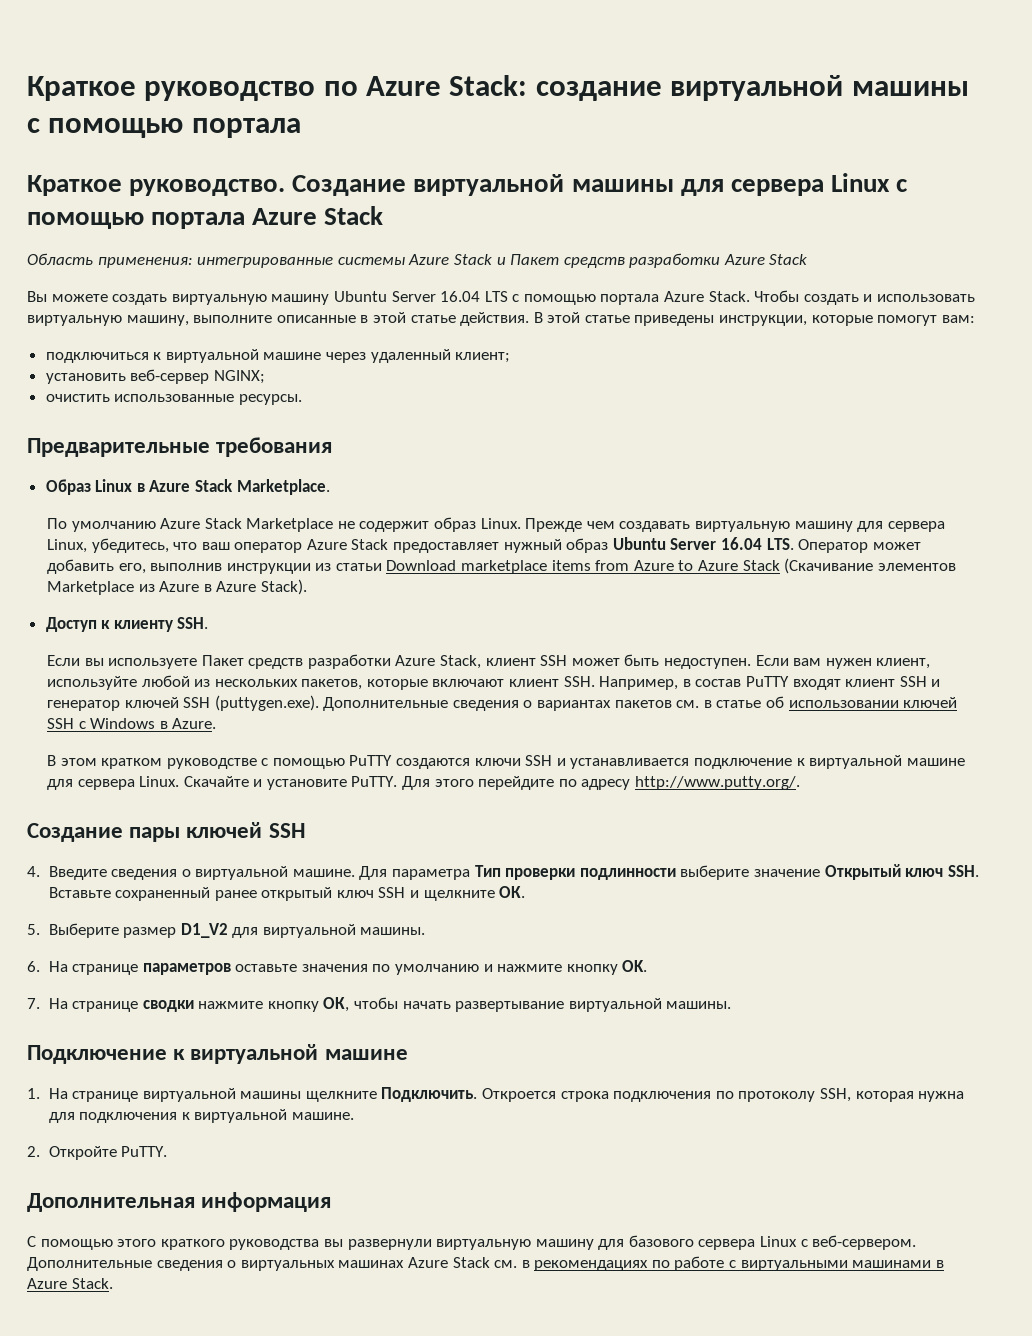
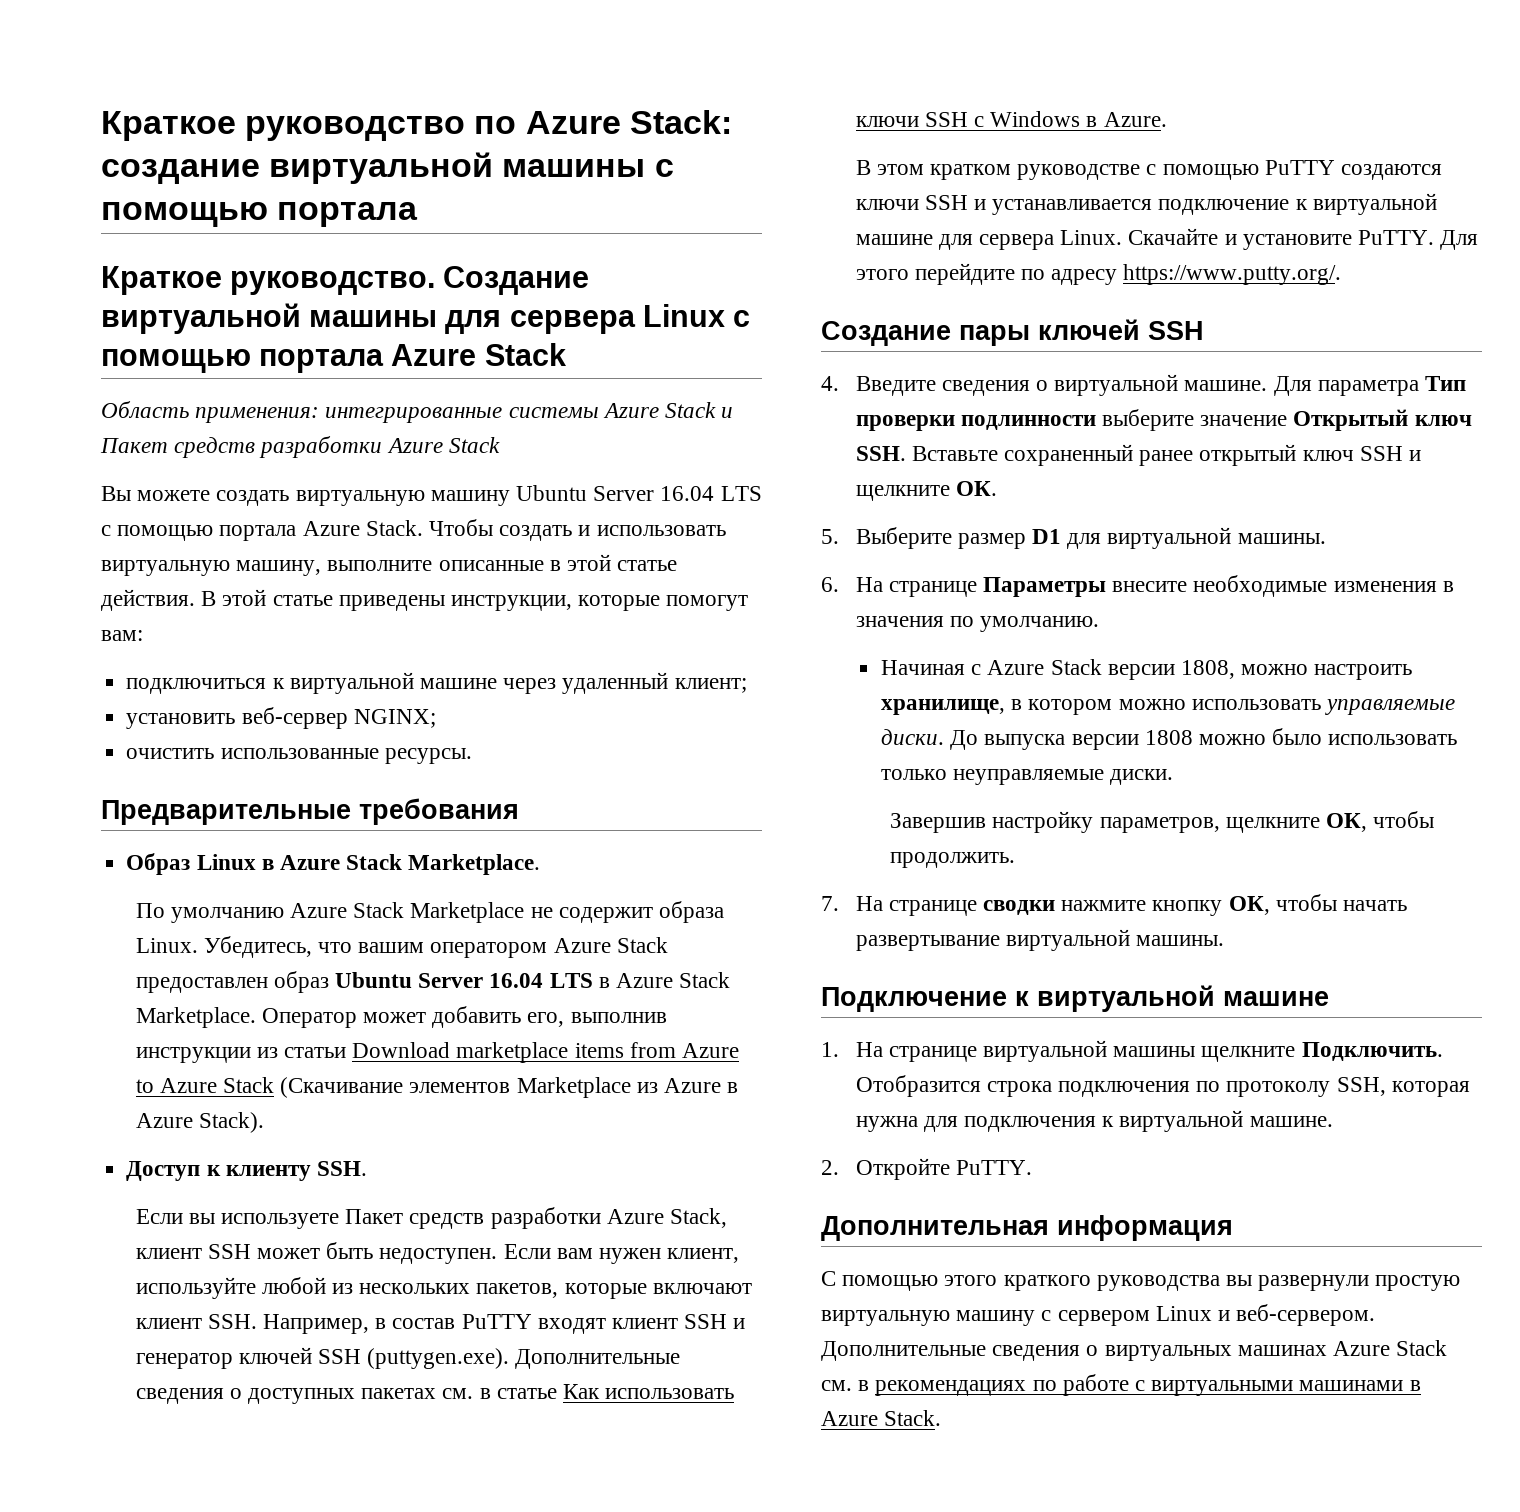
- По умолчанию Azure Stack Marketplace не содержит образ Linux. Прежде чем создавать виртуальную машину для сервера Linux, убедитесь, что ваш оператор Azure Stack предоставляет нужный образ Ubuntu Server 16.04 LTS. Оператор может добавить его, выполнив инструкции из статьи Download marketplace items from Azure to Azure Stack (Скачивание элементов Marketplace из Azure в Azure Stack).
+ По умолчанию Azure Stack Marketplace не содержит образа Linux. Убедитесь, что вашим оператором Azure Stack предоставлен образ Ubuntu Server 16.04 LTS в Azure Stack Marketplace. Оператор может добавить его, выполнив инструкции из статьи Download marketplace items from Azure to Azure Stack (Скачивание элементов Marketplace из Azure в Azure Stack).
- Если вам нужен клиент, используйте любой из нескольких пакетов, которые включают клиент SSH. Например, в состав PuTTY входят клиент SSH и генератор ключей SSH (puttygen.exe). Дополнительные сведения о вариантах пакетов см. в статье об использовании ключей SSH с Windows в Azure.
+ Если вам нужен клиент, используйте любой из нескольких пакетов, которые включают клиент SSH. Например, в состав PuTTY входят клиент SSH и генератор ключей SSH (puttygen.exe). Дополнительные сведения о доступных пакетах см. в статье Как использовать ключи SSH с Windows в Azure.
- Для этого перейдите по адресу http://www.putty.org/.
+ Для этого перейдите по адресу https://www.putty.org/.
- 5. Выберите размер D1_V2 для виртуальной машины.
+ 5. Выберите размер D1 для виртуальной машины.
- 6. На странице параметров оставьте значения по умолчанию и нажмите кнопку OK.
+ 6. На странице Параметры внесите необходимые изменения в значения по умолчанию.
+ Начиная с Azure Stack версии 1808, можно настроить хранилище, в котором можно использовать управляемые диски. До выпуска версии 1808 можно было использовать только неуправляемые диски.
+ Завершив настройку параметров, щелкните ОК, чтобы продолжить.
- Откроется строка подключения по протоколу SSH, которая нужна для подключения к виртуальной машине.
+ Отобразится строка подключения по протоколу SSH, которая нужна для подключения к виртуальной машине.
- С помощью этого краткого руководства вы развернули виртуальную машину для базового сервера Linux с веб-сервером.
+ С помощью этого краткого руководства вы развернули простую виртуальную машину с сервером Linux и веб-сервером.

